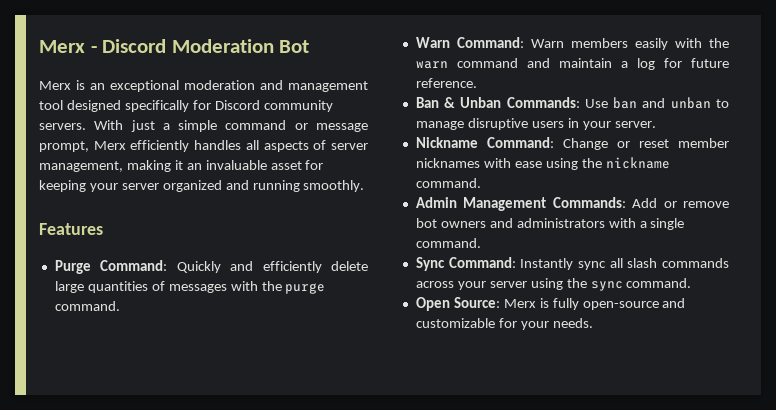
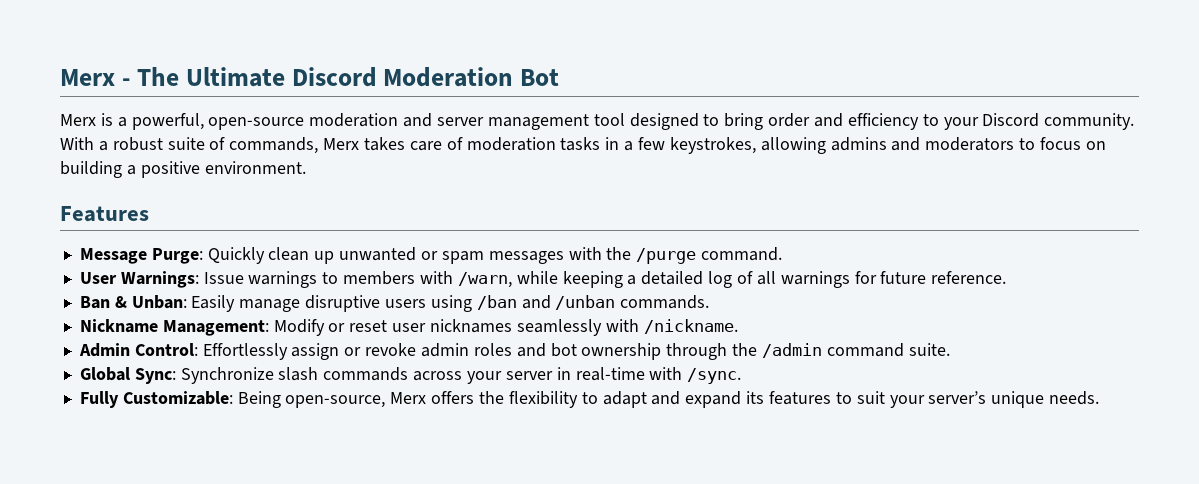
- Merx - Discord Moderation Bot
+ Merx - The Ultimate Discord Moderation Bot
- Merx is an exceptional moderation and management tool designed specifically for Discord community servers. With just a simple command or message prompt, Merx efficiently handles all aspects of server management, making it an invaluable asset for keeping your server organized and running smoothly.
+ Merx is a powerful, open-source moderation and server management tool designed to bring order and efficiency to your Discord community. With a robust suite of commands, Merx takes care of moderation tasks in a few keystrokes, allowing admins and moderators to focus on building a positive environment.
  Features
- Purge Command: Quickly and efficiently delete large quantities of messages with the purge command.
- Warn Command: Warn members easily with the warn command and maintain a log for future reference.
+ Message Purge: Quickly clean up unwanted or spam messages with the /purge command.
+ User Warnings: Issue warnings to members with /warn, while keeping a detailed log of all warnings for future reference.
- Ban & Unban Commands: Use ban and unban to manage disruptive users in your server.
- Nickname Command: Change or reset member nicknames with ease using the nickname command.
- Admin Management Commands: Add or remove bot owners and administrators with a single command.
- Sync Command: Instantly sync all slash commands across your server using the sync command.
- Open Source: Merx is fully open-source and customizable for your needs.
+ Ban & Unban: Easily manage disruptive users using /ban and /unban commands.
+ Nickname Management: Modify or reset user nicknames seamlessly with /nickname.
+ Admin Control: Effortlessly assign or revoke admin roles and bot ownership through the /admin command suite.
+ Global Sync: Synchronize slash commands across your server in real-time with /sync.
+ Fully Customizable: Being open-source, Merx offers the flexibility to adapt and expand its features to suit your server’s unique needs.

